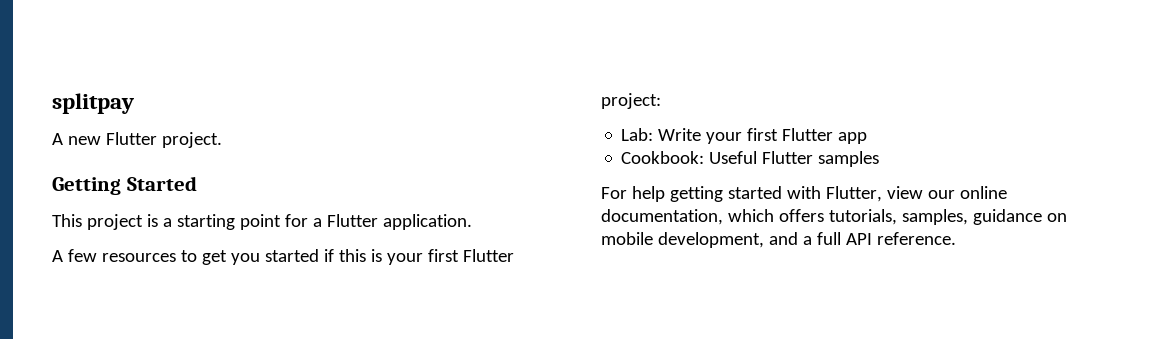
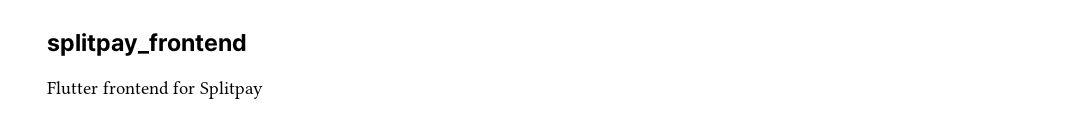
- splitpay
- A new Flutter project.
- Getting Started
- This project is a starting point for a Flutter application.
- A few resources to get you started if this is your first Flutter project:
- Lab: Write your first Flutter app
- Cookbook: Useful Flutter samples
- For help getting started with Flutter, view our online documentation, which offers tutorials, samples, guidance on mobile development, and a full API reference.
+ splitpay_frontend
+ Flutter frontend for Splitpay

